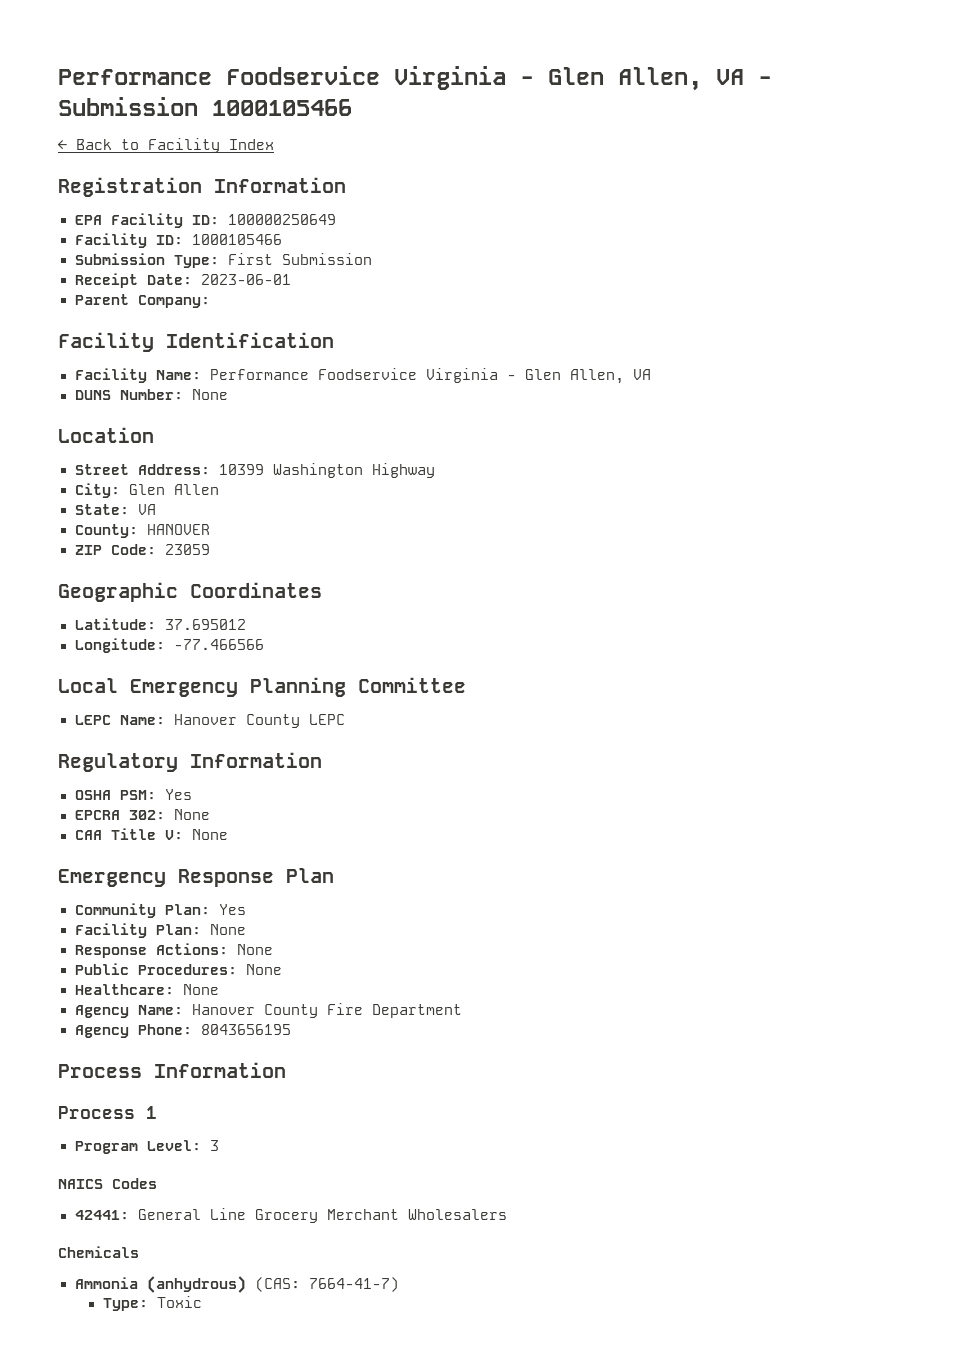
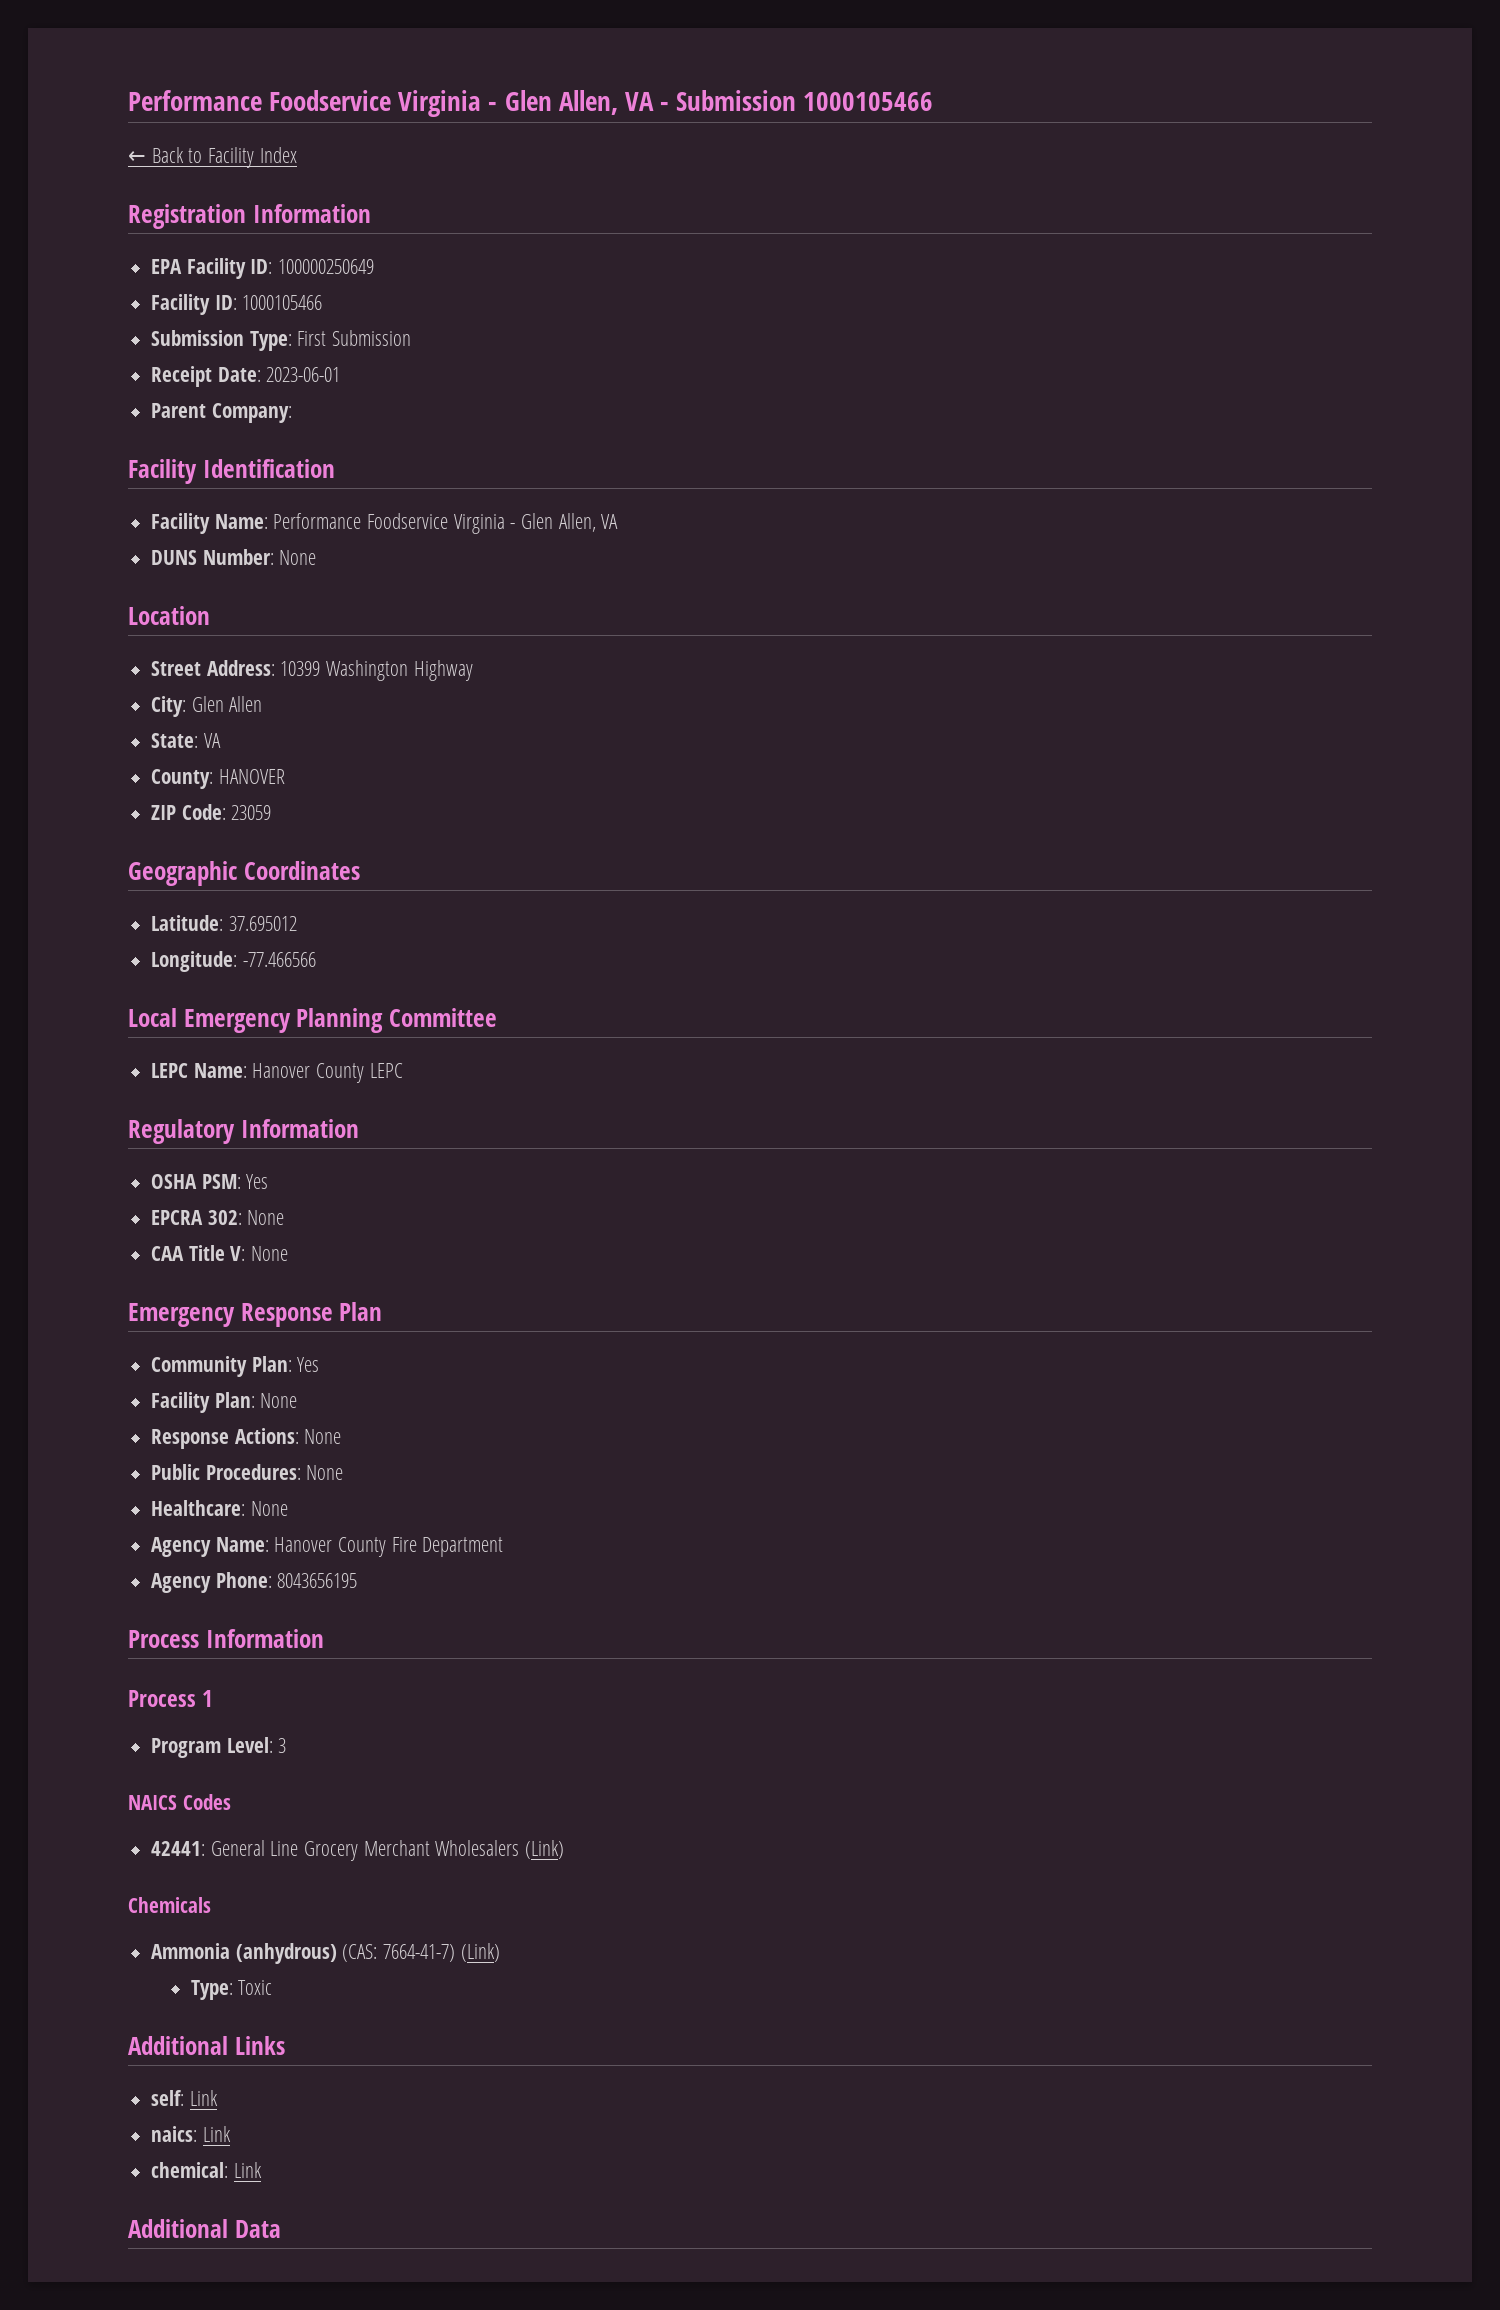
- 42441: General Line Grocery Merchant Wholesalers
+ 42441: General Line Grocery Merchant Wholesalers (Link)
- Ammonia (anhydrous) (CAS: 7664-41-7)
+ Ammonia (anhydrous) (CAS: 7664-41-7) (Link)
+ Additional Links
+ self: Link
+ naics: Link
+ chemical: Link
+ Additional Data

